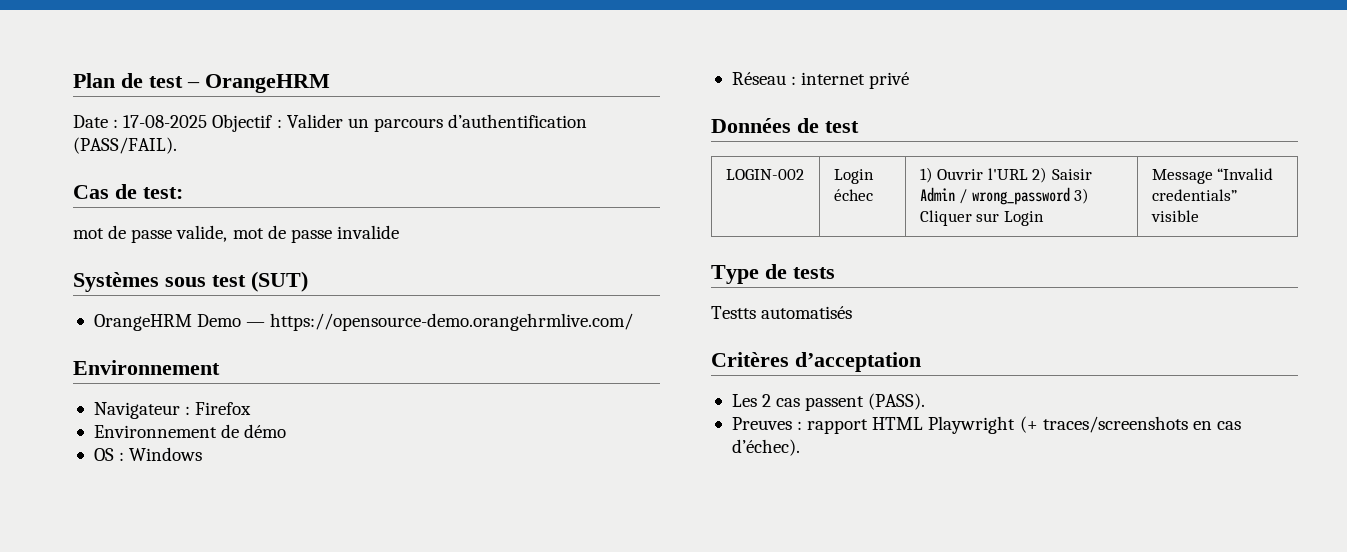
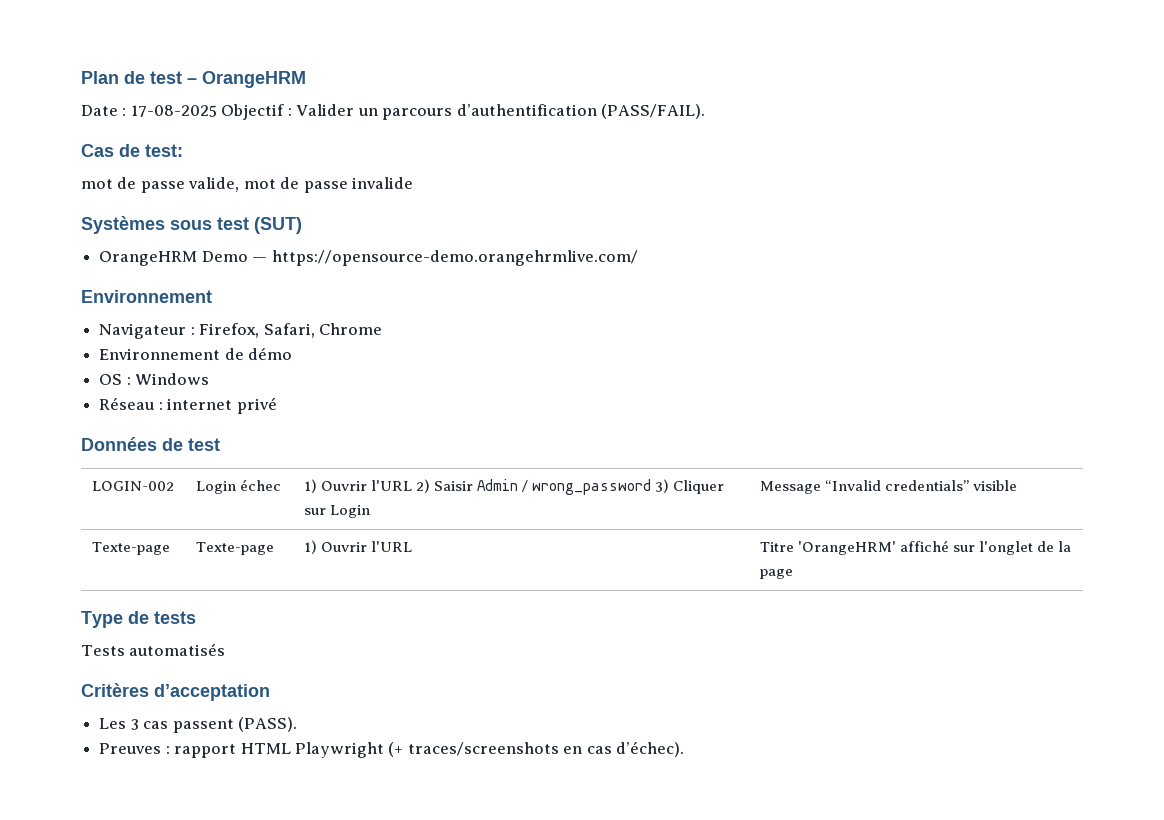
- Navigateur : Firefox
+ Navigateur : Firefox, Safari, Chrome
+ Texte-page | Texte-page | 1) Ouvrir l'URL | Titre 'OrangeHRM' affiché sur l'onglet de la page
- Testts automatisés
+ Tests automatisés
- Les 2 cas passent (PASS).
+ Les 3 cas passent (PASS).

